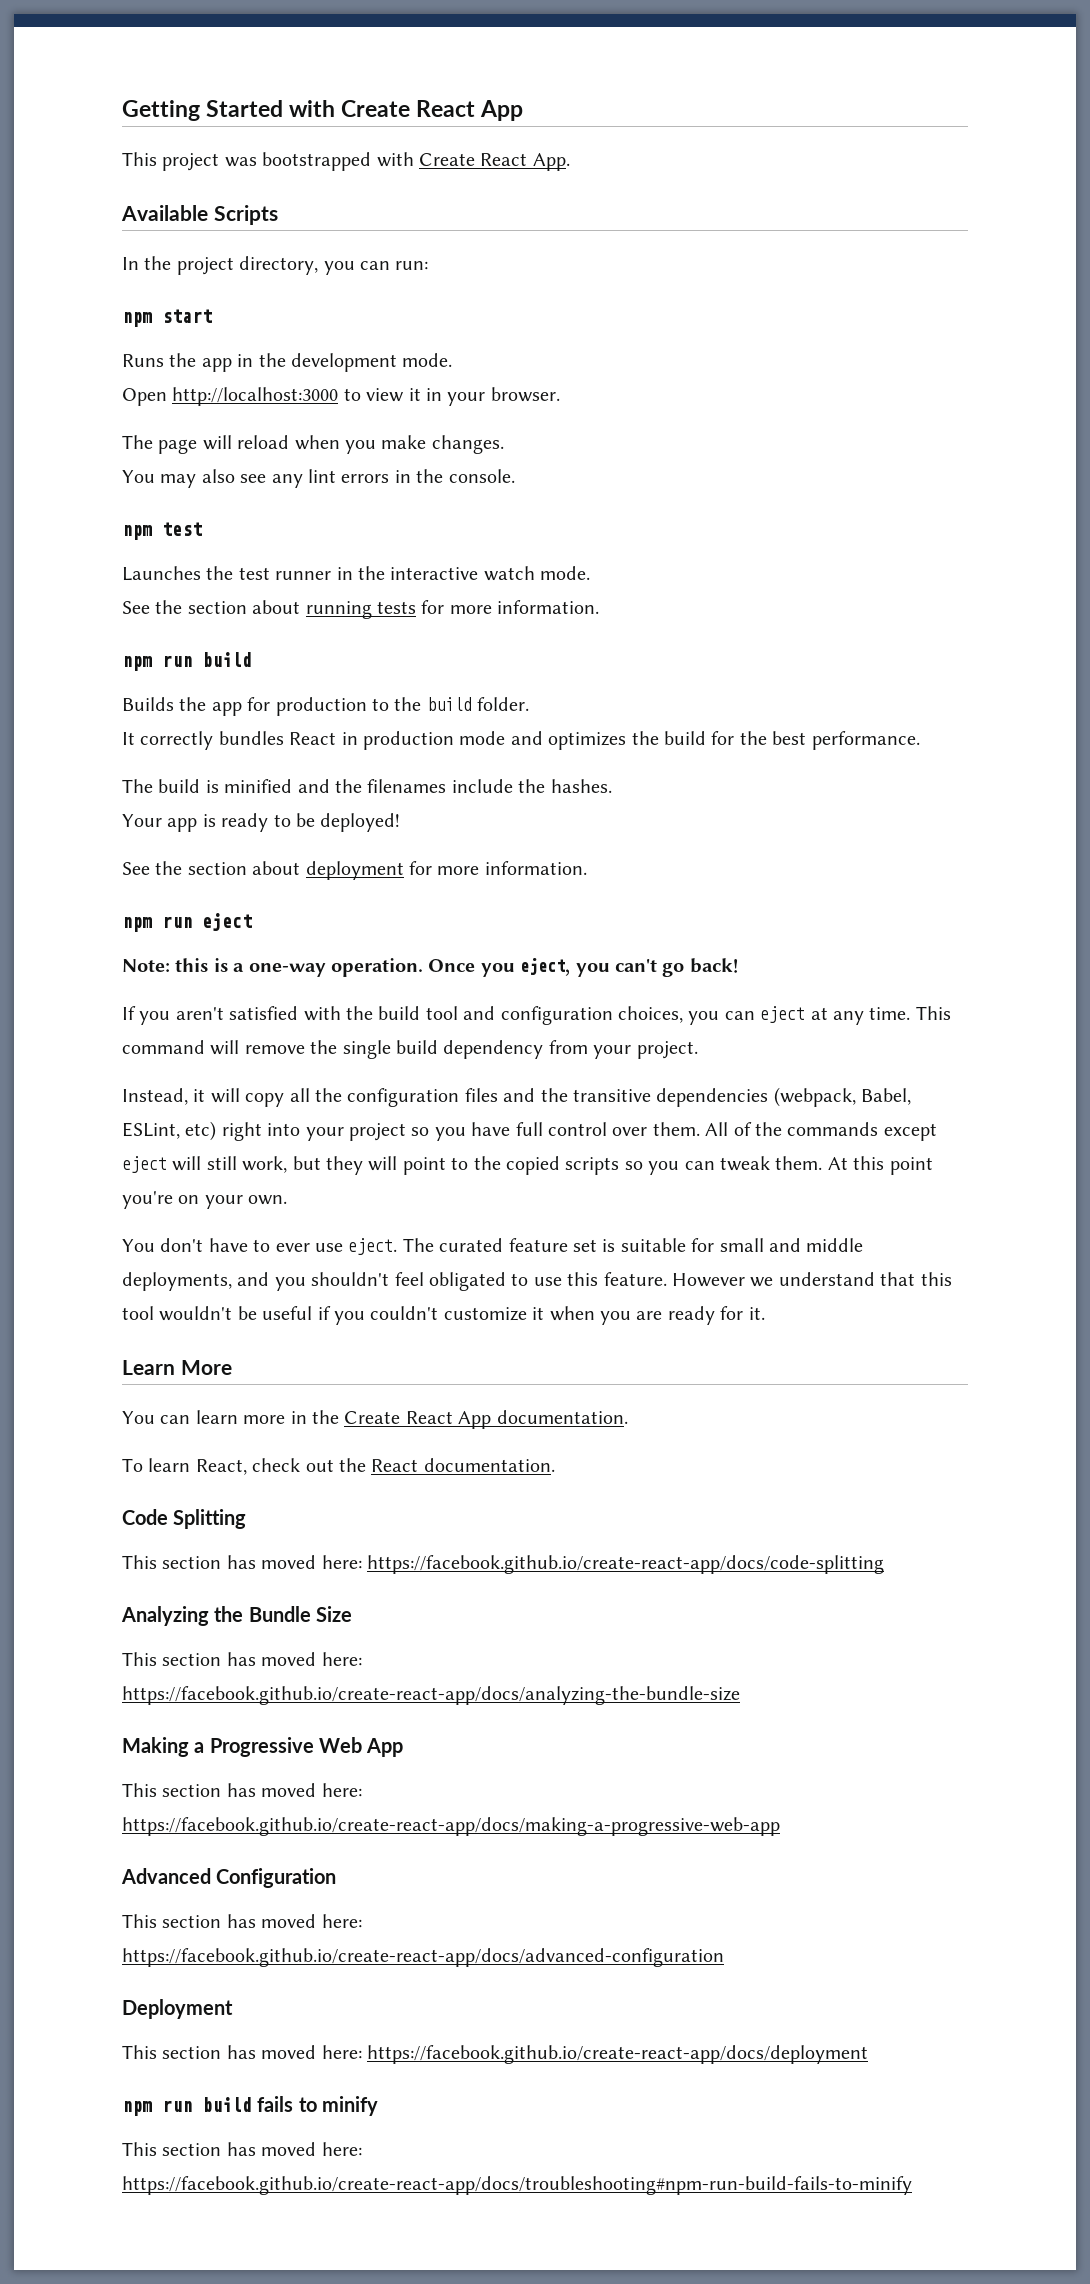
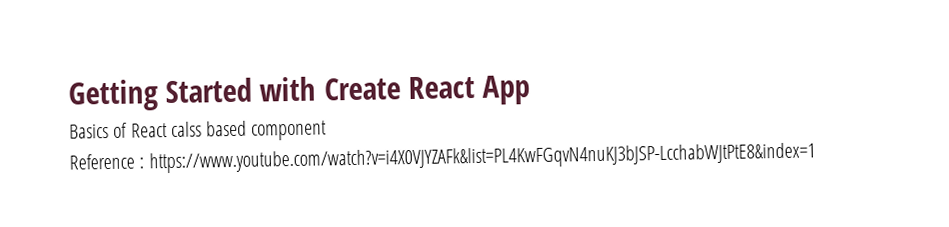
- This project was bootstrapped with Create React App.
- Available Scripts
- In the project directory, you can run:
- npm start
- Runs the app in the development mode.
- Open http://localhost:3000 to view it in your browser.
- The page will reload when you make changes.
- You may also see any lint errors in the console.
- npm test
- Launches the test runner in the interactive watch mode.
- See the section about running tests for more information.
- npm run build
- Builds the app for production to the build folder.
- It correctly bundles React in production mode and optimizes the build for the best performance.
- The build is minified and the filenames include the hashes.
- Your app is ready to be deployed!
- See the section about deployment for more information.
- npm run eject
- Note: this is a one-way operation. Once you eject, you can't go back!
- If you aren't satisfied with the build tool and configuration choices, you can eject at any time. This command will remove the single build dependency from your project.
- Instead, it will copy all the configuration files and the transitive dependencies (webpack, Babel, ESLint, etc) right into your project so you have full control over them. All of the commands except eject will still work, but they will point to the copied scripts so you can tweak them. At this point you're on your own.
- You don't have to ever use eject. The curated feature set is suitable for small and middle deployments, and you shouldn't feel obligated to use this feature. However we understand that this tool wouldn't be useful if you couldn't customize it when you are ready for it.
- Learn More
- You can learn more in the Create React App documentation.
- To learn React, check out the React documentation.
- Code Splitting
- This section has moved here: https://facebook.github.io/create-react-app/docs/code-splitting
- Analyzing the Bundle Size
- This section has moved here: https://facebook.github.io/create-react-app/docs/analyzing-the-bundle-size
- Making a Progressive Web App
- This section has moved here: https://facebook.github.io/create-react-app/docs/making-a-progressive-web-app
- Advanced Configuration
- This section has moved here: https://facebook.github.io/create-react-app/docs/advanced-configuration
- Deployment
- This section has moved here: https://facebook.github.io/create-react-app/docs/deployment
- npm run build fails to minify
- This section has moved here: https://facebook.github.io/create-react-app/docs/troubleshooting#npm-run-build-fails-to-minify
+ Basics of React calss based component
+ Reference : https://www.youtube.com/watch?v=i4X0VJYZAFk&list=PL4KwFGqvN4nuKJ3bJSP-LcchabWJtPtE8&index=1

